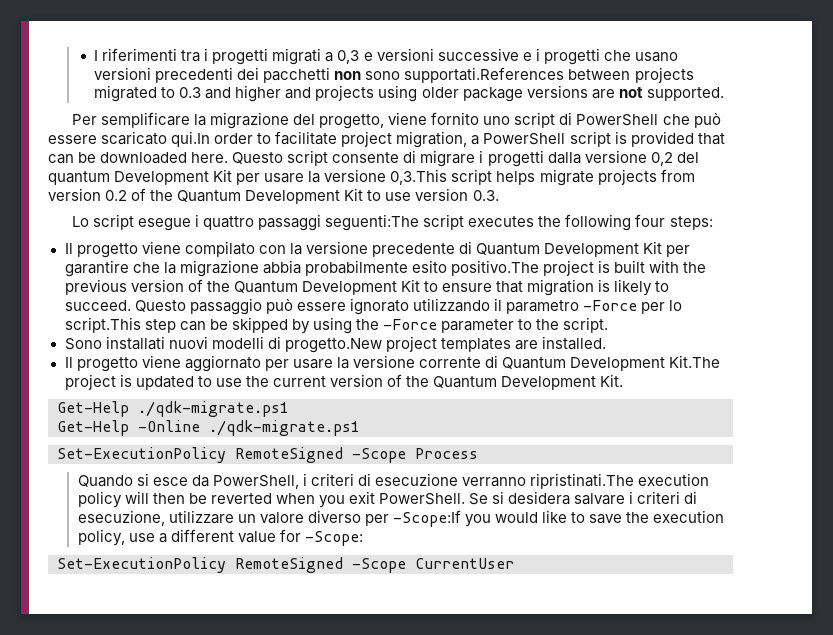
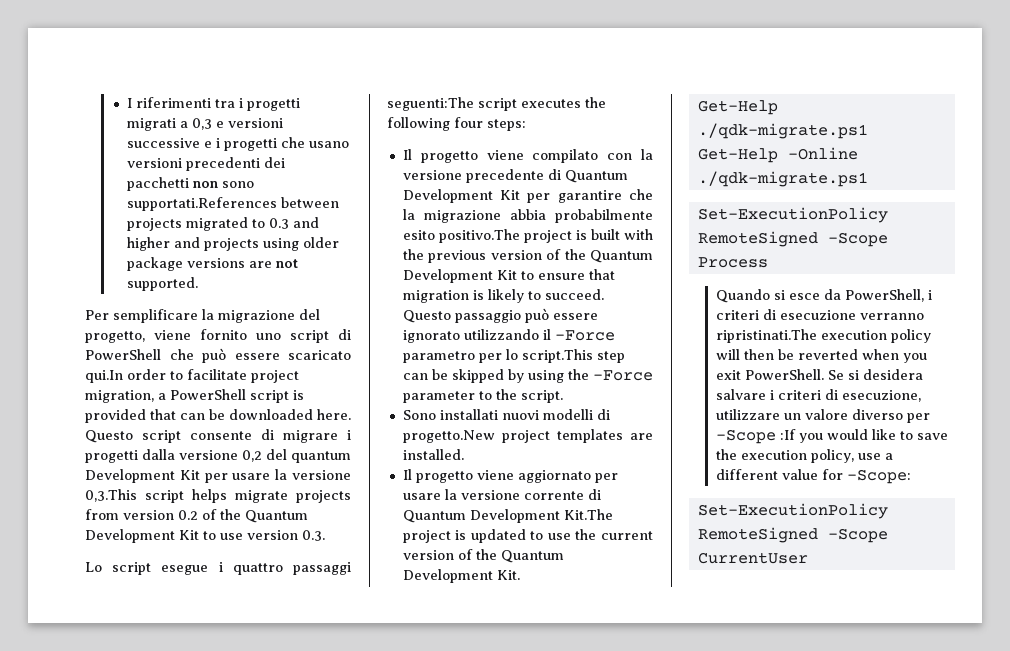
- Questo passaggio può essere ignorato utilizzando il parametro -Force per lo script.This step can be skipped by using the -Force parameter to the script.
+ Questo passaggio può essere ignorato utilizzando il -Force parametro per lo script.This step can be skipped by using the -Force parameter to the script.
- Se si desidera salvare i criteri di esecuzione, utilizzare un valore diverso per -Scope:If you would like to save the execution policy, use a different value for -Scope:
+ Se si desidera salvare i criteri di esecuzione, utilizzare un valore diverso per -Scope :If you would like to save the execution policy, use a different value for -Scope:

